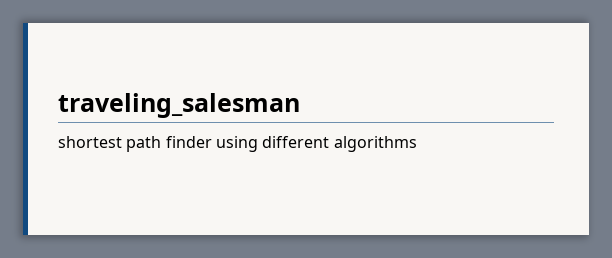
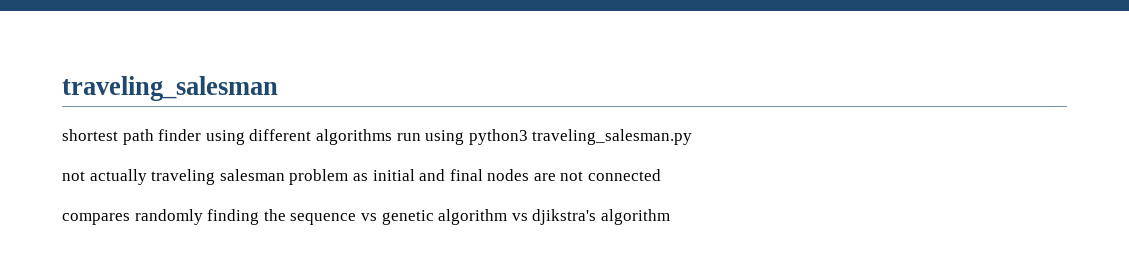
- shortest path finder using different algorithms
+ shortest path finder using different algorithms run using python3 traveling_salesman.py
+ not actually traveling salesman problem as initial and final nodes are not connected
+ compares randomly finding the sequence vs genetic algorithm vs djikstra's algorithm

